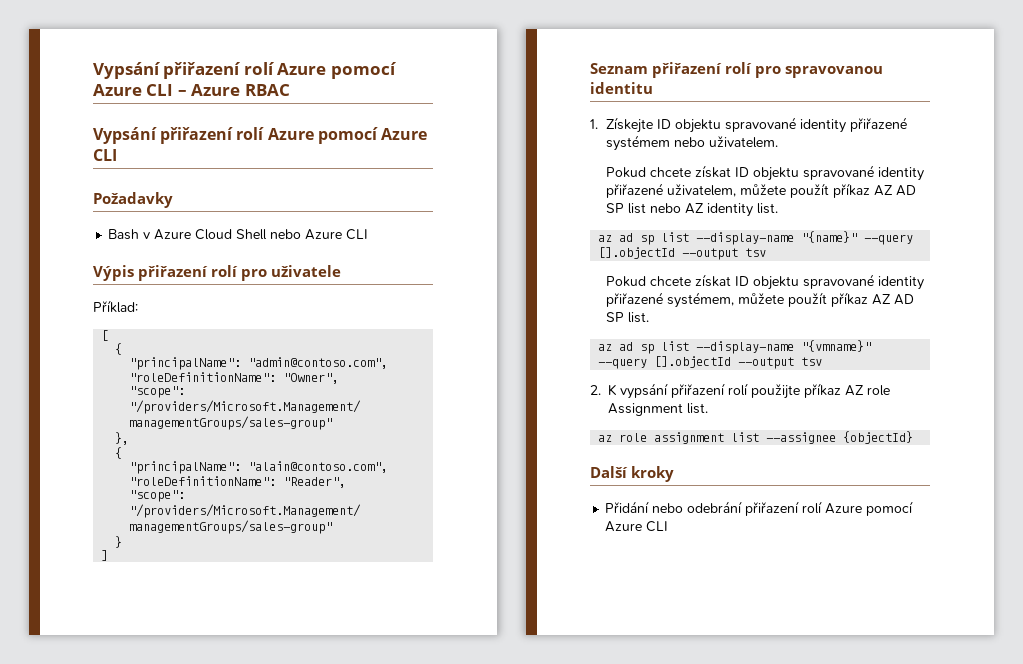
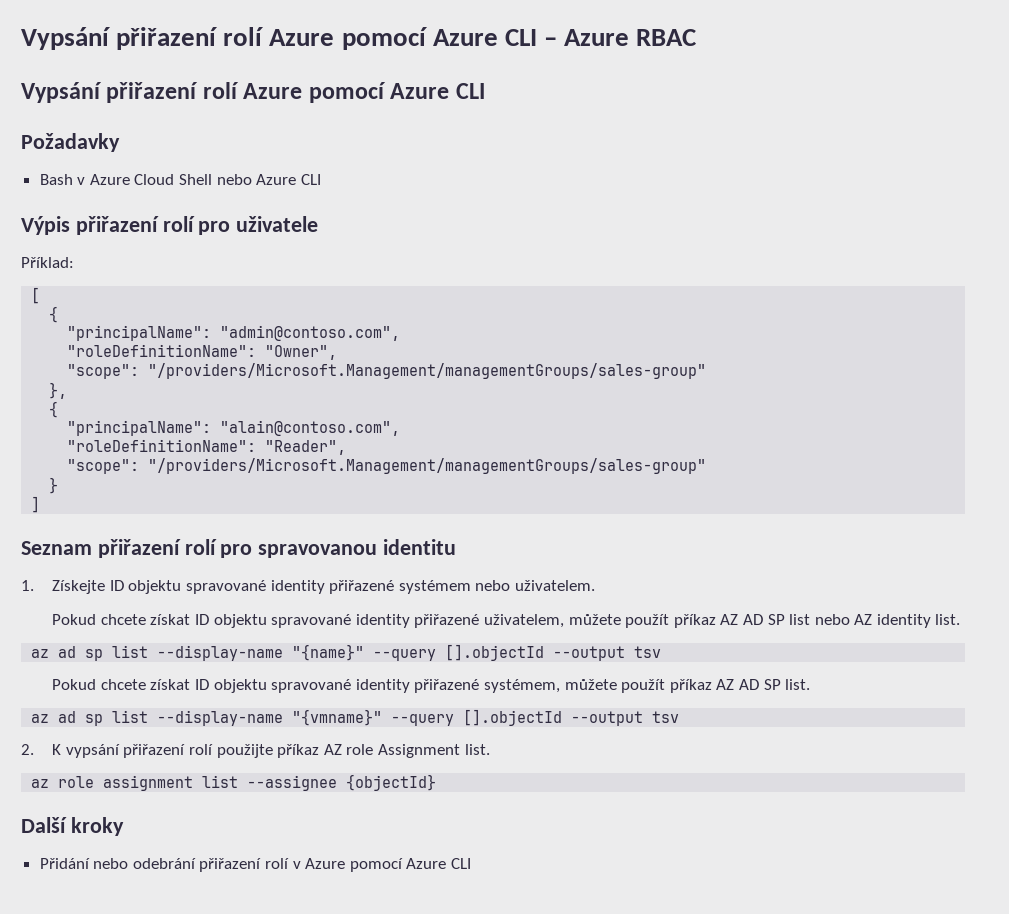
- Přidání nebo odebrání přiřazení rolí Azure pomocí Azure CLI
+ Přidání nebo odebrání přiřazení rolí v Azure pomocí Azure CLI

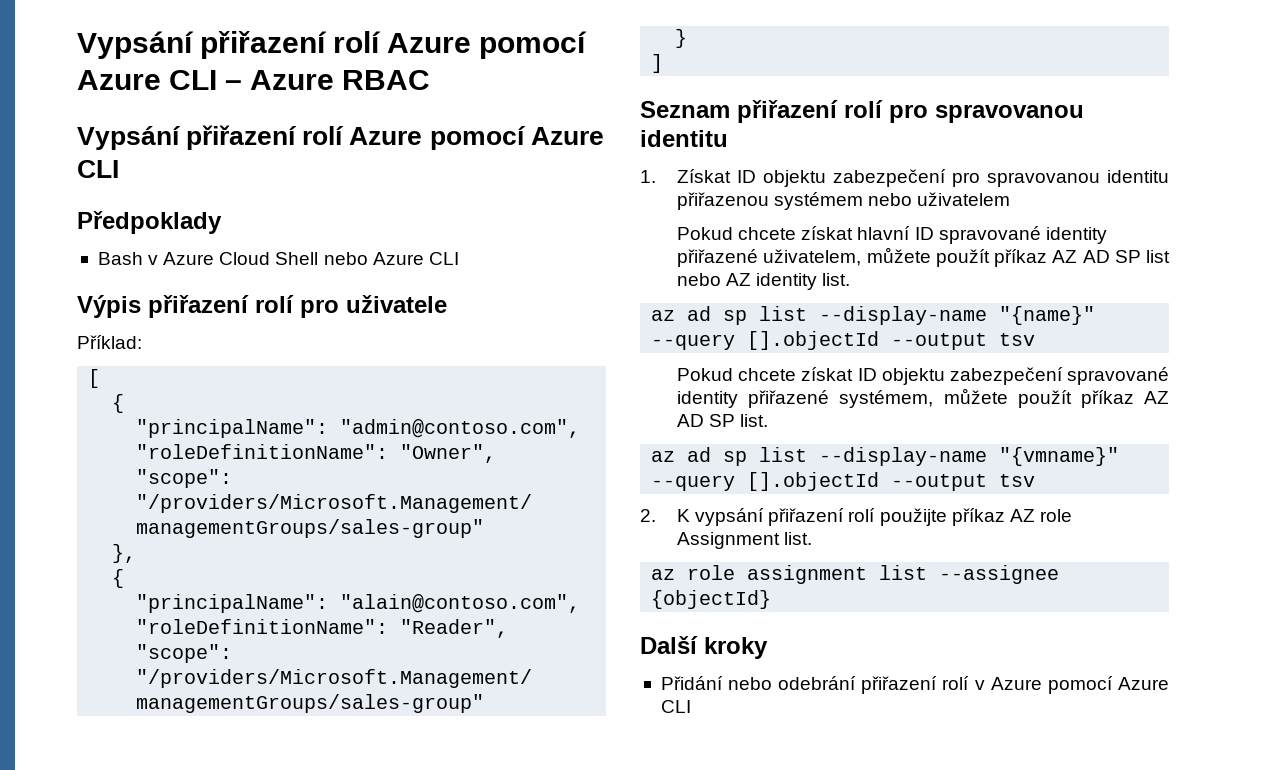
- Požadavky
+ Předpoklady
- 1. Získejte ID objektu spravované identity přiřazené systémem nebo uživatelem.
- Pokud chcete získat ID objektu spravované identity přiřazené uživatelem, můžete použít příkaz AZ AD SP list nebo AZ identity list.
+ 1. Získat ID objektu zabezpečení pro spravovanou identitu přiřazenou systémem nebo uživatelem
+ Pokud chcete získat hlavní ID spravované identity přiřazené uživatelem, můžete použít příkaz AZ AD SP list nebo AZ identity list.
- Pokud chcete získat ID objektu spravované identity přiřazené systémem, můžete použít příkaz AZ AD SP list.
+ Pokud chcete získat ID objektu zabezpečení spravované identity přiřazené systémem, můžete použít příkaz AZ AD SP list.

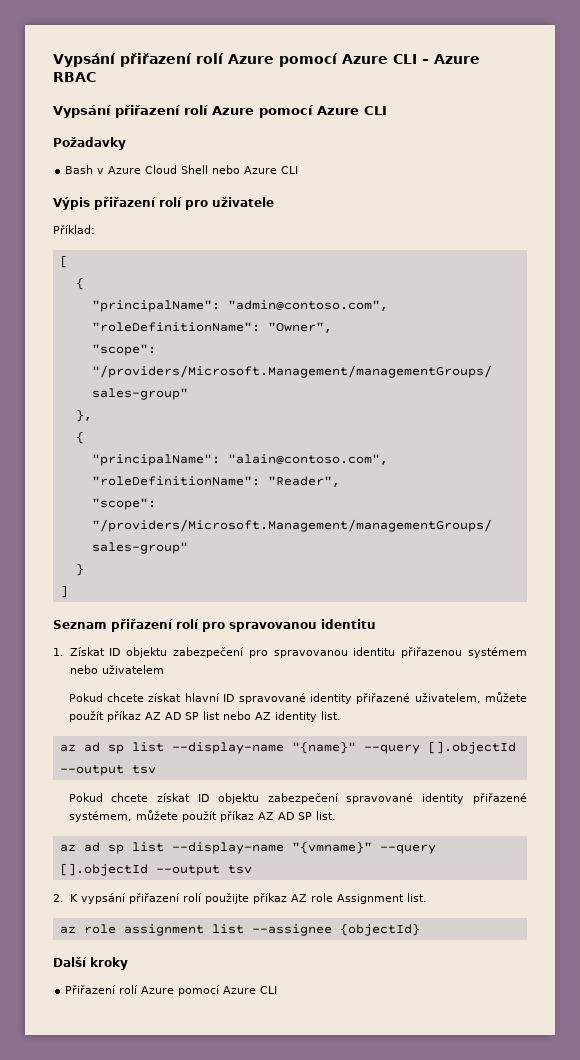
- Předpoklady
+ Požadavky
- Přidání nebo odebrání přiřazení rolí v Azure pomocí Azure CLI
+ Přiřazení rolí Azure pomocí Azure CLI

